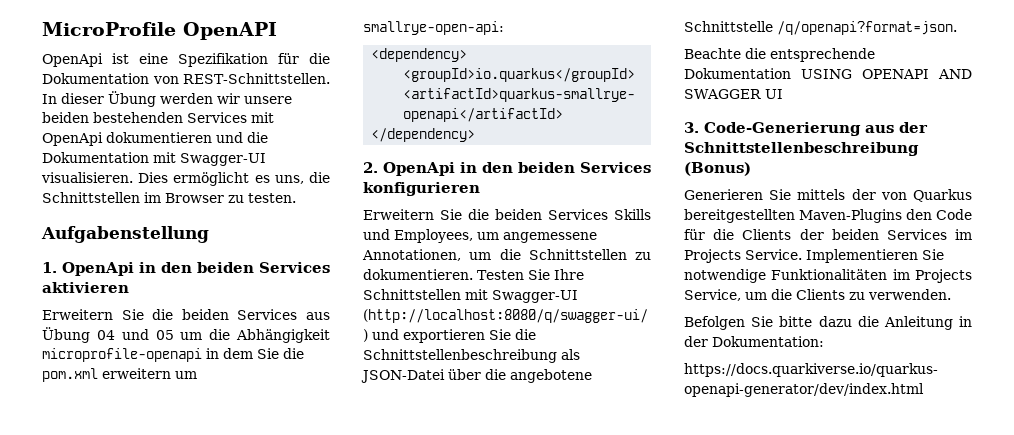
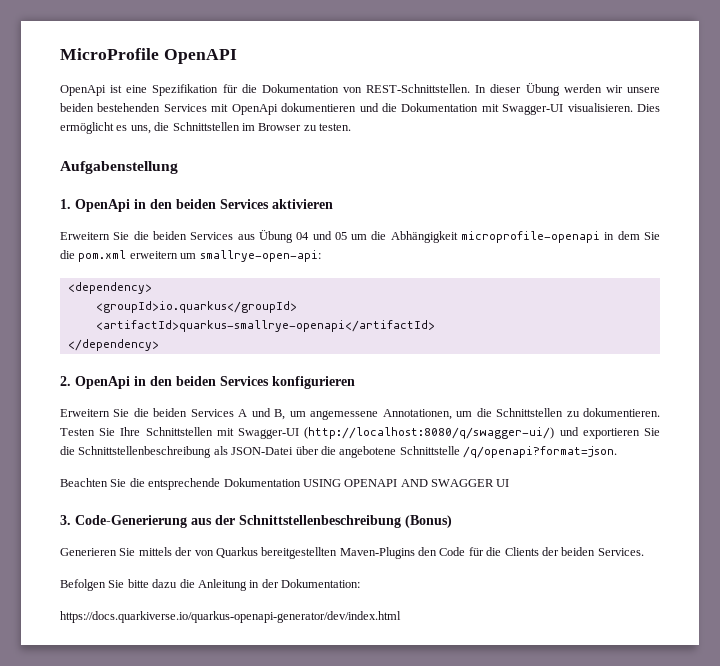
- Erweitern Sie die beiden Services Skills und Employees, um angemessene Annotationen, um die Schnittstellen zu dokumentieren.
+ Erweitern Sie die beiden Services A und B, um angemessene Annotationen, um die Schnittstellen zu dokumentieren.
- Beachte die entsprechende Dokumentation USING OPENAPI AND SWAGGER UI
+ Beachten Sie die entsprechende Dokumentation USING OPENAPI AND SWAGGER UI
- Generieren Sie mittels der von Quarkus bereitgestellten Maven-Plugins den Code für die Clients der beiden Services im Projects Service. Implementieren Sie notwendige Funktionalitäten im Projects Service, um die Clients zu verwenden.
+ Generieren Sie mittels der von Quarkus bereitgestellten Maven-Plugins den Code für die Clients der beiden Services.

